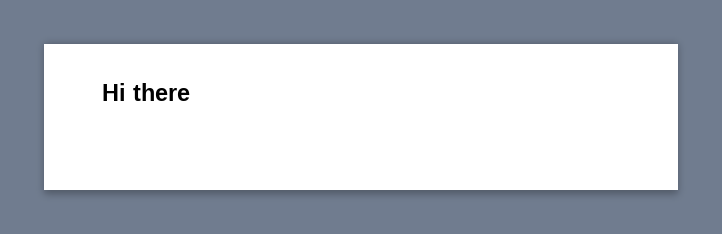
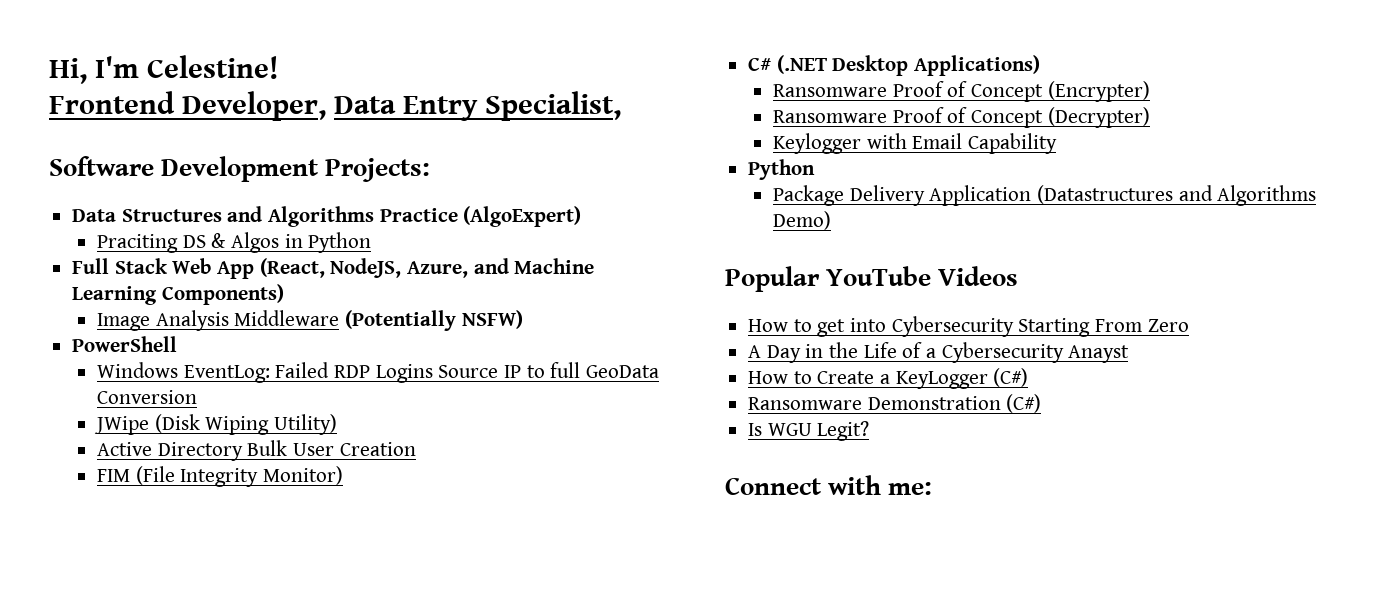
- Hi there
+ Hi, I'm Celestine!
+ Frontend Developer, Data Entry Specialist,
+ Software Development Projects:
+ Data Structures and Algorithms Practice (AlgoExpert)
+ Praciting DS & Algos in Python
+ Full Stack Web App (React, NodeJS, Azure, and Machine Learning Components)
+ Image Analysis Middleware (Potentially NSFW)
+ PowerShell
+ Windows EventLog: Failed RDP Logins Source IP to full GeoData Conversion
+ JWipe (Disk Wiping Utility)
+ Active Directory Bulk User Creation
+ FIM (File Integrity Monitor)
+ C# (.NET Desktop Applications)
+ Ransomware Proof of Concept (Encrypter)
+ Ransomware Proof of Concept (Decrypter)
+ Keylogger with Email Capability
+ Python
+ Package Delivery Application (Datastructures and Algorithms Demo)
+ Popular YouTube Videos
+ How to get into Cybersecurity Starting From Zero
+ A Day in the Life of a Cybersecurity Anayst
+ How to Create a KeyLogger (C#)
+ Ransomware Demonstration (C#)
+ Is WGU Legit?
+ Connect with me:

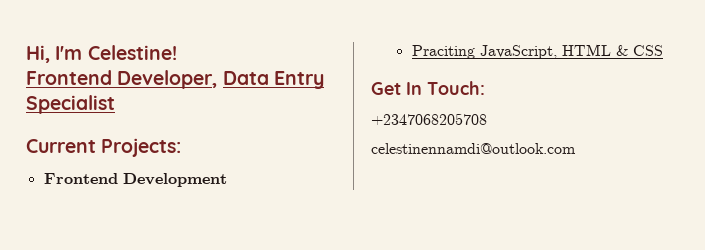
- Frontend Developer, Data Entry Specialist,
- Software Development Projects:
- Data Structures and Algorithms Practice (AlgoExpert)
- Praciting DS & Algos in Python
- Full Stack Web App (React, NodeJS, Azure, and Machine Learning Components)
- Image Analysis Middleware (Potentially NSFW)
- PowerShell
- Windows EventLog: Failed RDP Logins Source IP to full GeoData Conversion
- JWipe (Disk Wiping Utility)
- Active Directory Bulk User Creation
- FIM (File Integrity Monitor)
- C# (.NET Desktop Applications)
- Ransomware Proof of Concept (Encrypter)
- Ransomware Proof of Concept (Decrypter)
- Keylogger with Email Capability
- Python
- Package Delivery Application (Datastructures and Algorithms Demo)
- Popular YouTube Videos
- How to get into Cybersecurity Starting From Zero
- A Day in the Life of a Cybersecurity Anayst
- How to Create a KeyLogger (C#)
- Ransomware Demonstration (C#)
- Is WGU Legit?
- Connect with me:
+ Frontend Developer, Data Entry Specialist
+ Current Projects:
+ Frontend Development
+ Praciting JavaScript, HTML & CSS
+ Get In Touch:
+ +2347068205708
+ celestinennamdi@outlook.com

